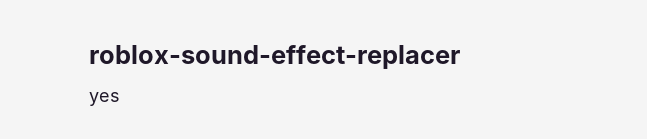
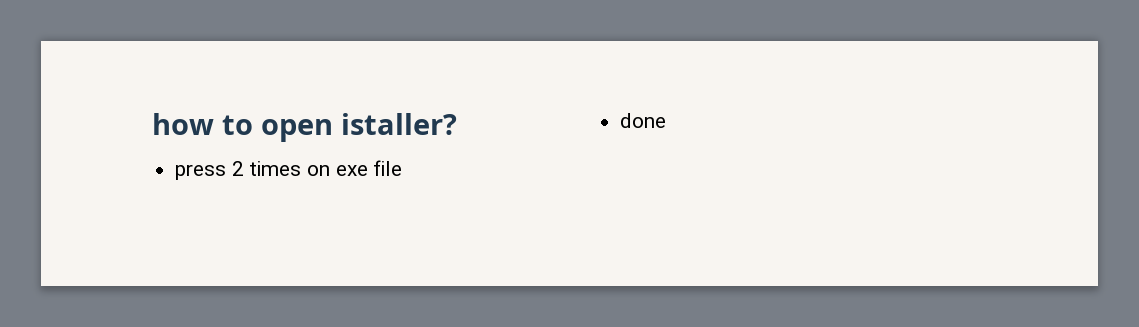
- roblox-sound-effect-replacer
- yes
+ how to open istaller?
+ press 2 times on exe file
+ done

